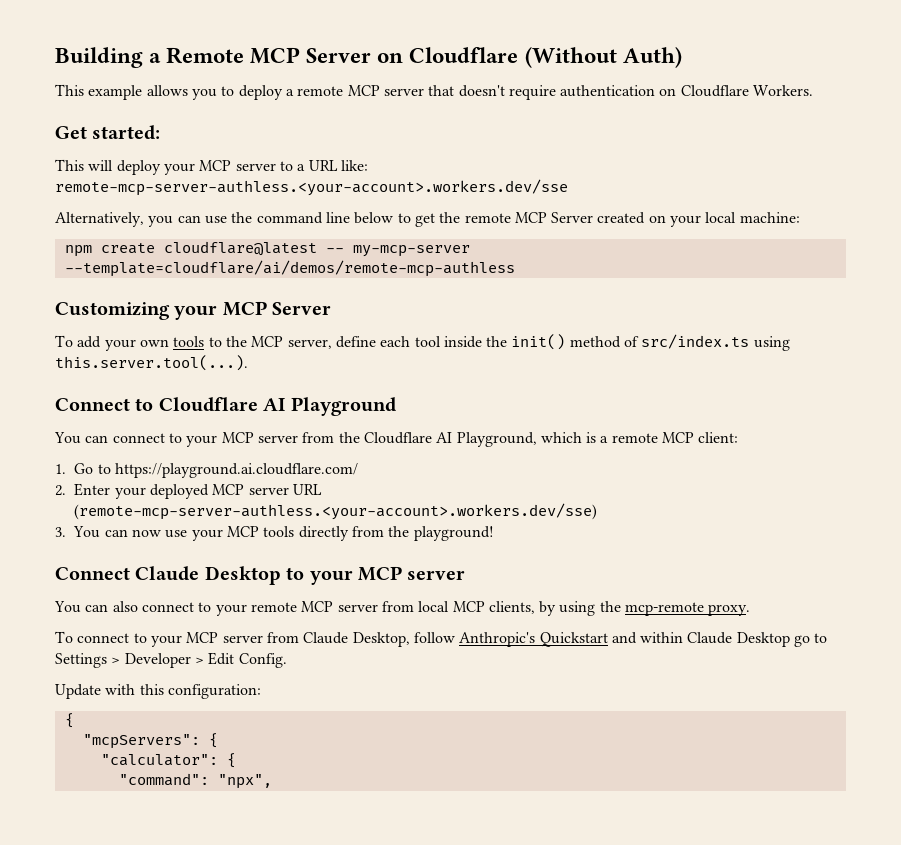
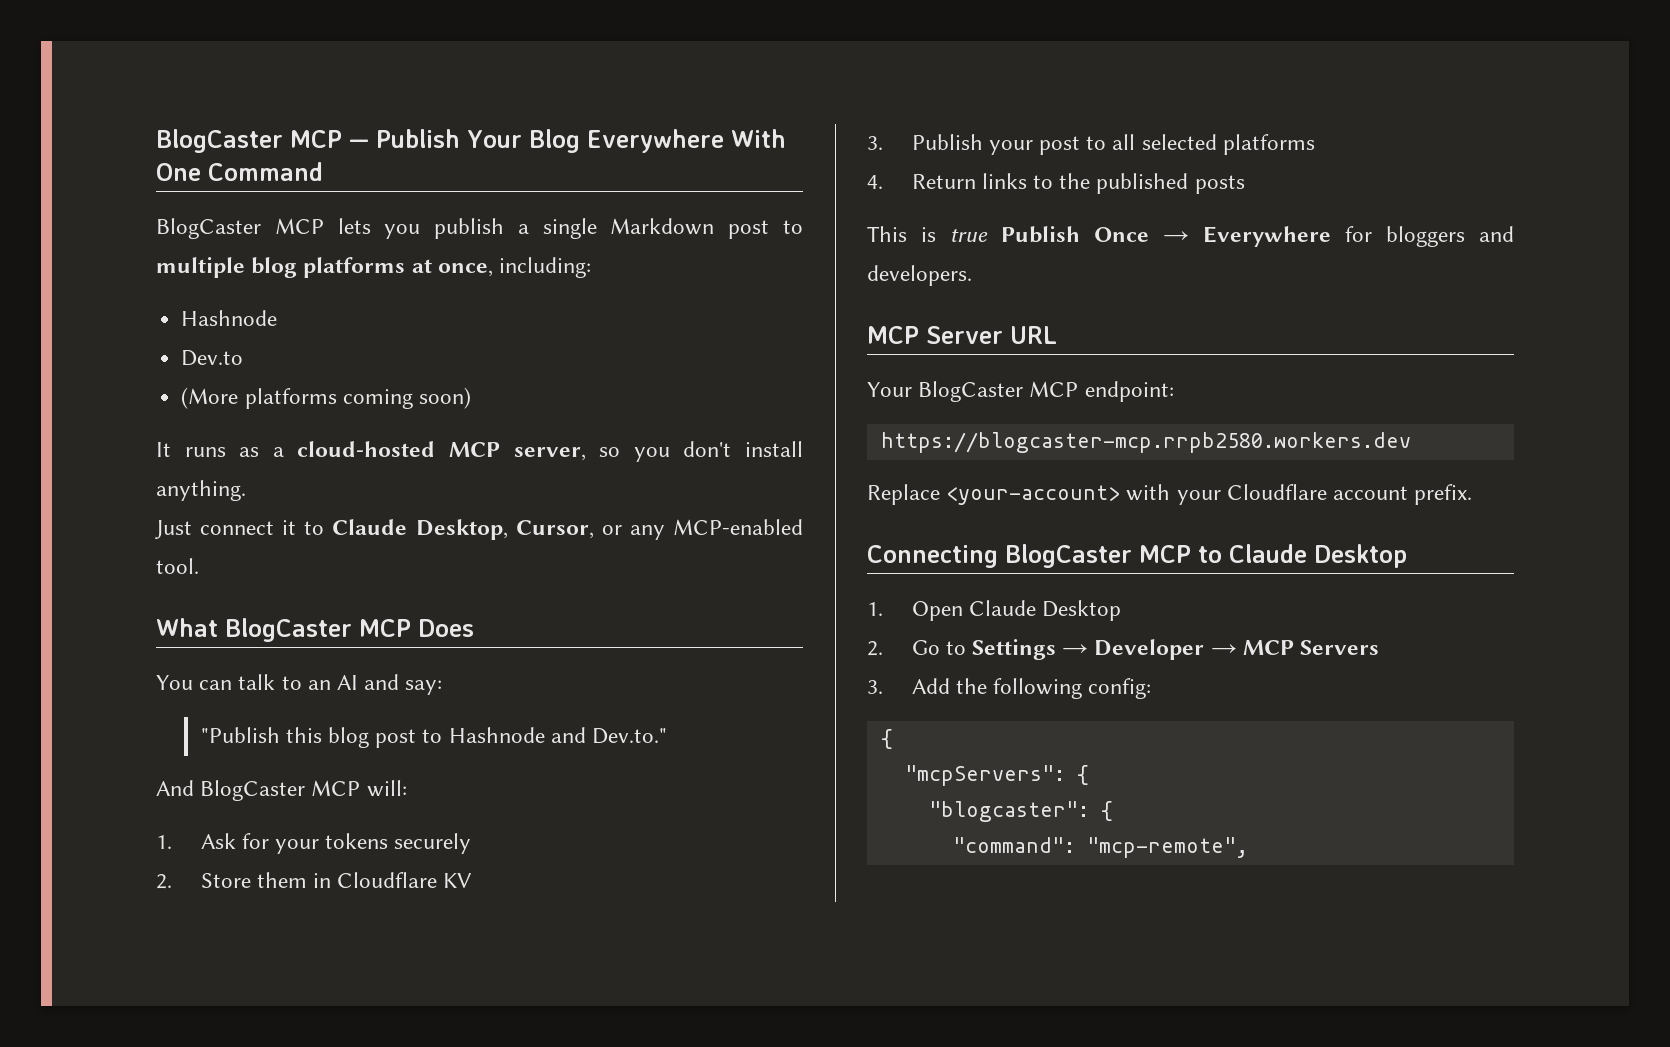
- Building a Remote MCP Server on Cloudflare (Without Auth)
- This example allows you to deploy a remote MCP server that doesn't require authentication on Cloudflare Workers.
- Get started:
- This will deploy your MCP server to a URL like: remote-mcp-server-authless.<your-account>.workers.dev/sse
- Alternatively, you can use the command line below to get the remote MCP Server created on your local machine:
- npm create cloudflare@latest -- my-mcp-server --template=cloudflare/ai/demos/remote-mcp-authless
- Customizing your MCP Server
- To add your own tools to the MCP server, define each tool inside the init() method of src/index.ts using this.server.tool(...).
- Connect to Cloudflare AI Playground
- You can connect to your MCP server from the Cloudflare AI Playground, which is a remote MCP client:
- 1. Go to https://playground.ai.cloudflare.com/
- 2. Enter your deployed MCP server URL (remote-mcp-server-authless.<your-account>.workers.dev/sse)
- 3. You can now use your MCP tools directly from the playground!
- Connect Claude Desktop to your MCP server
- You can also connect to your remote MCP server from local MCP clients, by using the mcp-remote proxy.
- To connect to your MCP server from Claude Desktop, follow Anthropic's Quickstart and within Claude Desktop go to Settings > Developer > Edit Config.
- Update with this configuration:
+ BlogCaster MCP — Publish Your Blog Everywhere With One Command
+ BlogCaster MCP lets you publish a single Markdown post to multiple blog platforms at once, including:
+ Hashnode
+ Dev.to
+ (More platforms coming soon)
+ It runs as a cloud-hosted MCP server, so you don't install anything.
+ Just connect it to Claude Desktop, Cursor, or any MCP-enabled tool.
+ What BlogCaster MCP Does
+ You can talk to an AI and say:
+ "Publish this blog post to Hashnode and Dev.to."
+ And BlogCaster MCP will:
+ 1. Ask for your tokens securely
+ 2. Store them in Cloudflare KV
+ 3. Publish your post to all selected platforms
+ 4. Return links to the published posts
+ This is true Publish Once → Everywhere for bloggers and developers.
+ MCP Server URL
+ Your BlogCaster MCP endpoint:
+ https://blogcaster-mcp.rrpb2580.workers.dev
+ Replace <your-account> with your Cloudflare account prefix.
+ Connecting BlogCaster MCP to Claude Desktop
+ 1. Open Claude Desktop
+ 2. Go to Settings → Developer → MCP Servers
+ 3. Add the following config:
- "calculator": {
+ "blogcaster": {
- "command": "npx",
+ "command": "mcp-remote",

